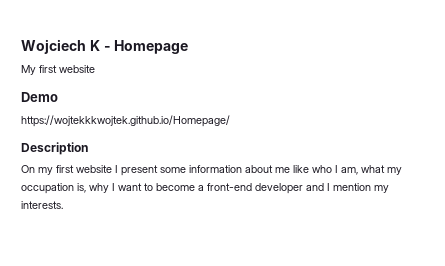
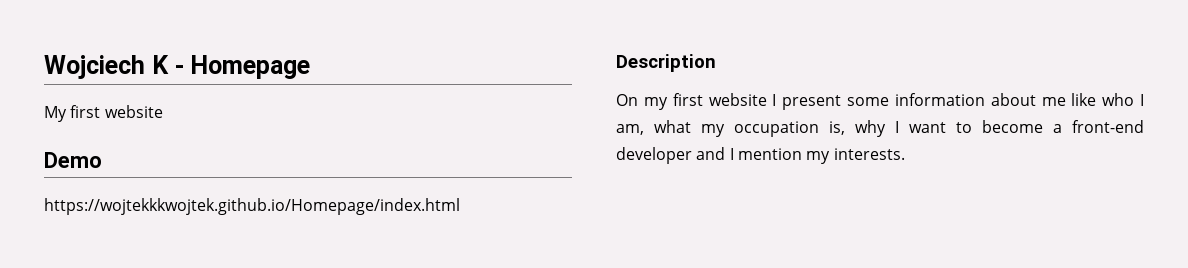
- https://wojtekkkwojtek.github.io/Homepage/
+ https://wojtekkkwojtek.github.io/Homepage/index.html

